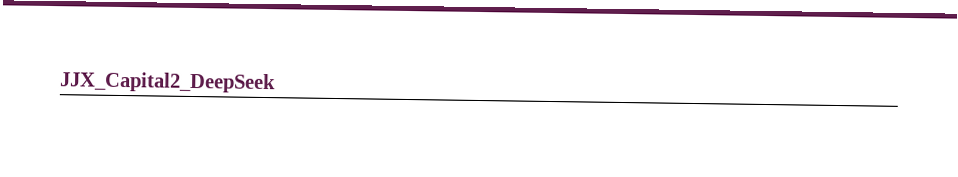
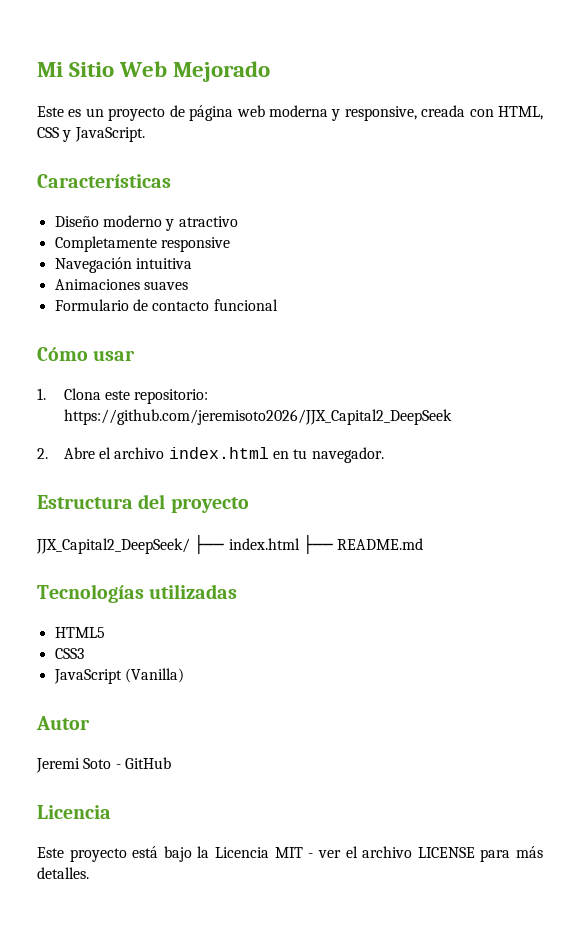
- JJX_Capital2_DeepSeek
+ Mi Sitio Web Mejorado
+ Este es un proyecto de página web moderna y responsive, creada con HTML, CSS y JavaScript.
+ Características
+ Diseño moderno y atractivo
+ Completamente responsive
+ Navegación intuitiva
+ Animaciones suaves
+ Formulario de contacto funcional
+ Cómo usar
+ 1. Clona este repositorio: https://github.com/jeremisoto2026/JJX_Capital2_DeepSeek
+ 2. Abre el archivo index.html en tu navegador.
+ Estructura del proyecto
+ JJX_Capital2_DeepSeek/ ├── index.html ├── README.md
+ Tecnologías utilizadas
+ HTML5
+ CSS3
+ JavaScript (Vanilla)
+ Autor
+ Jeremi Soto - GitHub
+ Licencia
+ Este proyecto está bajo la Licencia MIT - ver el archivo LICENSE para más detalles.

